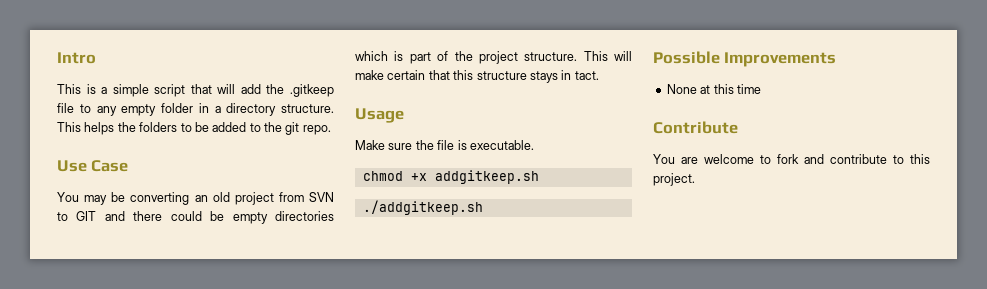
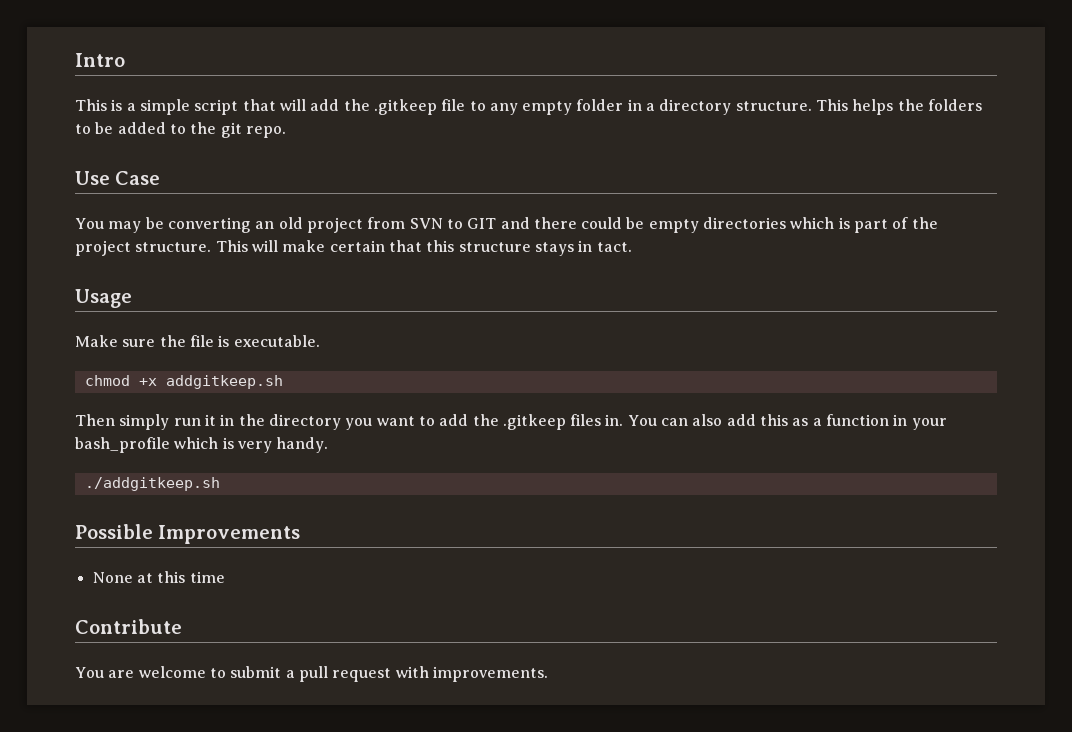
+ Then simply run it in the directory you want to add the .gitkeep files in. You can also add this as a function in your bash_profile which is very handy.
- You are welcome to fork and contribute to this project.
+ You are welcome to submit a pull request with improvements.

